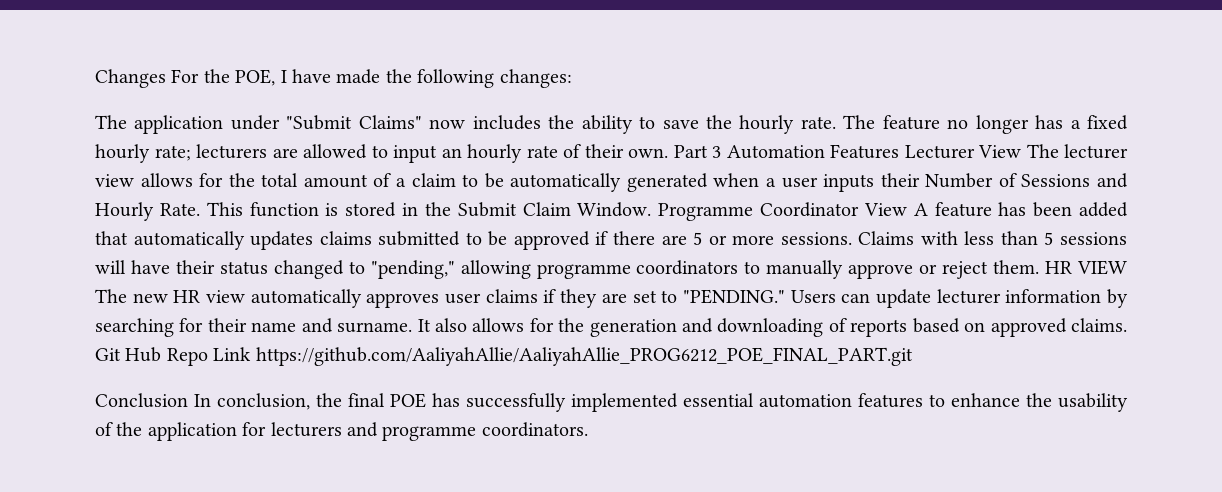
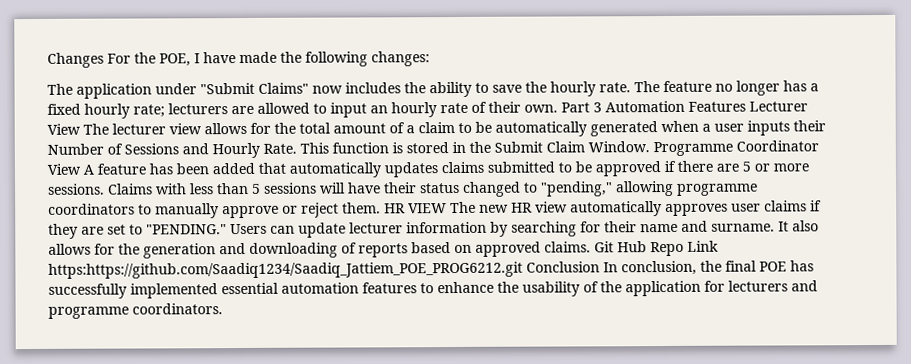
- Git Hub Repo Link https://github.com/AaliyahAllie/AaliyahAllie_PROG6212_POE_FINAL_PART.git
- Conclusion In conclusion, the final POE has successfully implemented essential automation features to enhance the usability of the application for lecturers and programme coordinators.
+ Git Hub Repo Link https:https://github.com/Saadiq1234/Saadiq_Jattiem_POE_PROG6212.git Conclusion In conclusion, the final POE has successfully implemented essential automation features to enhance the usability of the application for lecturers and programme coordinators.

